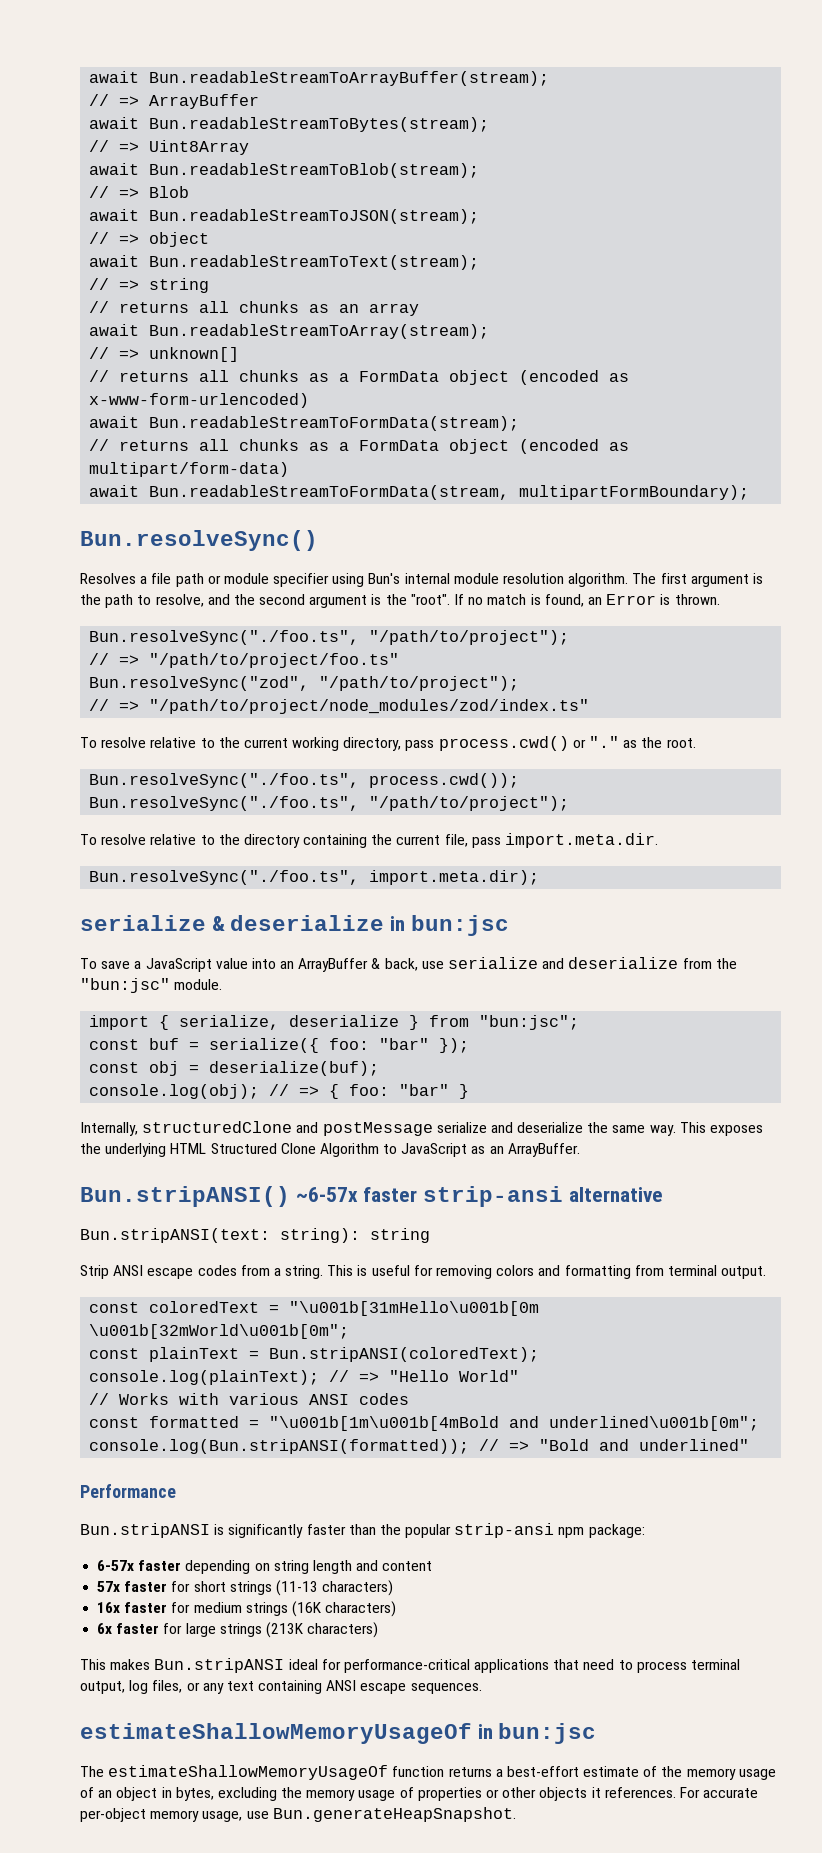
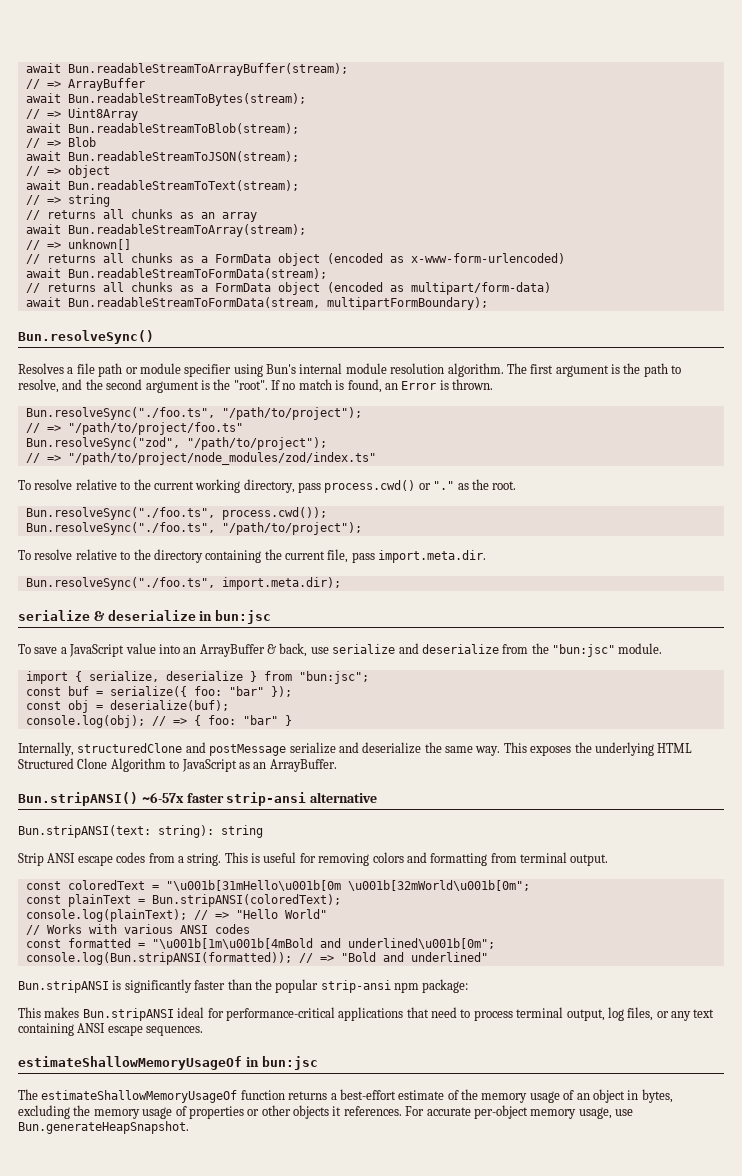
- Performance
- 6-57x faster depending on string length and content
- 57x faster for short strings (11-13 characters)
- 16x faster for medium strings (16K characters)
- 6x faster for large strings (213K characters)

